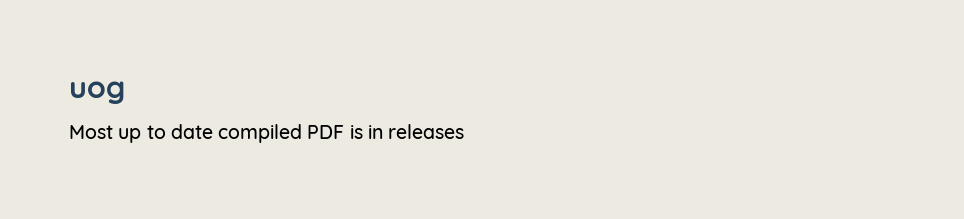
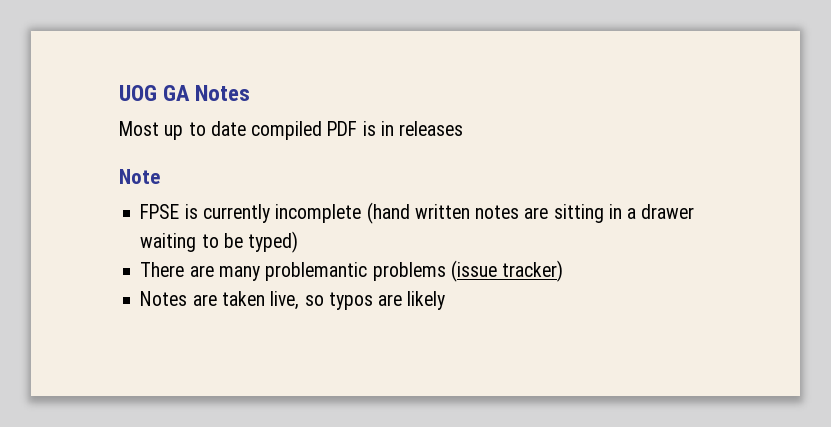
- uog
+ UOG GA Notes
+ Note
+ FPSE is currently incomplete (hand written notes are sitting in a drawer waiting to be typed)
+ There are many problemantic problems (issue tracker)
+ Notes are taken live, so typos are likely

